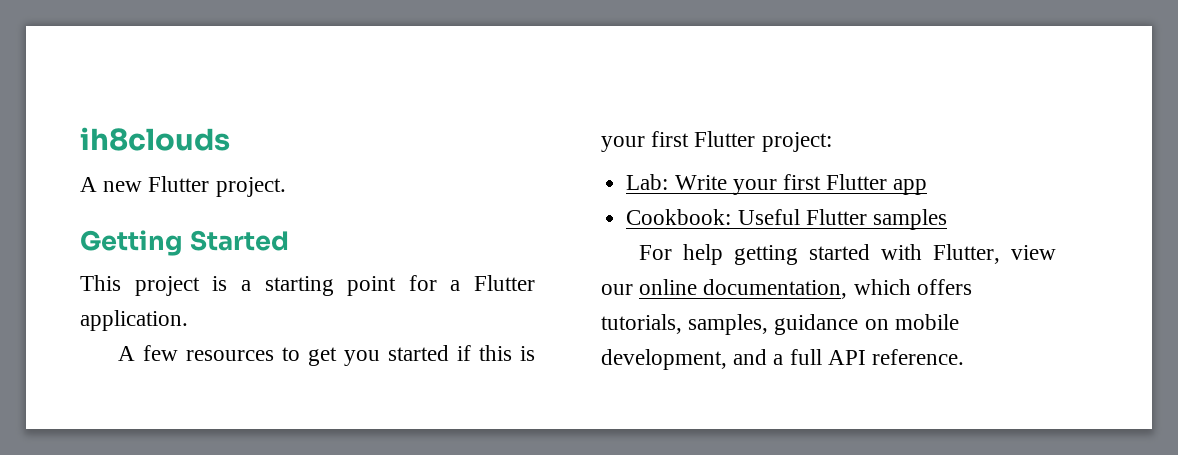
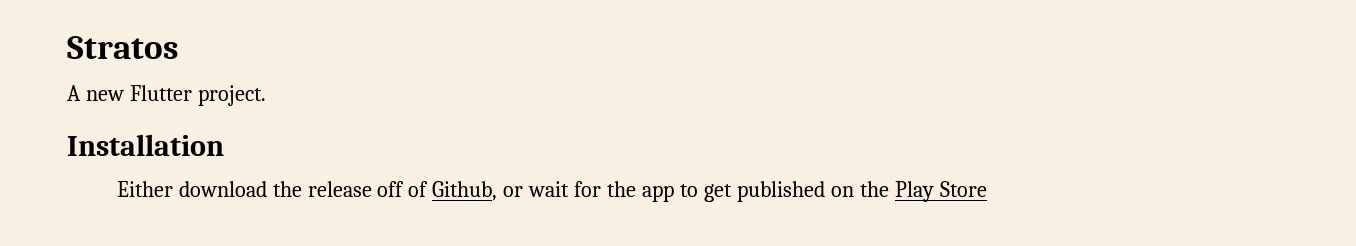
- ih8clouds
+ Stratos
- Getting Started
- This project is a starting point for a Flutter application.
- A few resources to get you started if this is your first Flutter project:
- Lab: Write your first Flutter app
- Cookbook: Useful Flutter samples
- For help getting started with Flutter, view our online documentation, which offers tutorials, samples, guidance on mobile development, and a full API reference.
+ Installation
+ Either download the release off of Github, or wait for the app to get published on the Play Store

